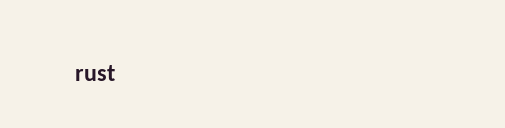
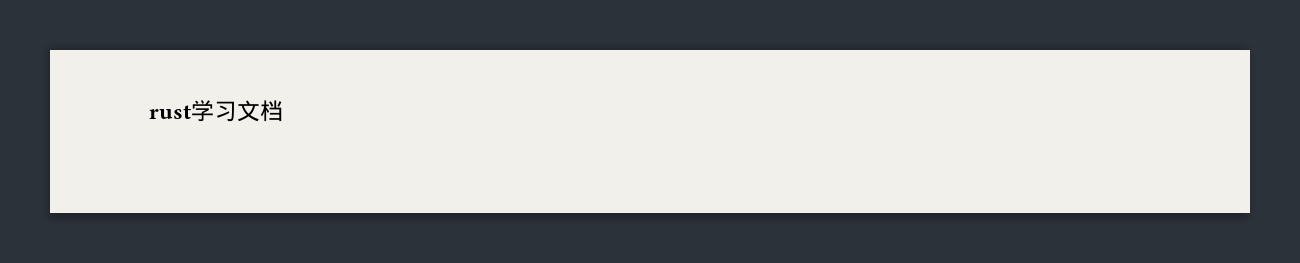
- rust
+ rust学习文档

